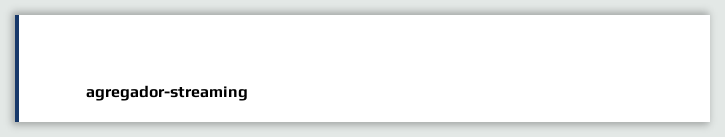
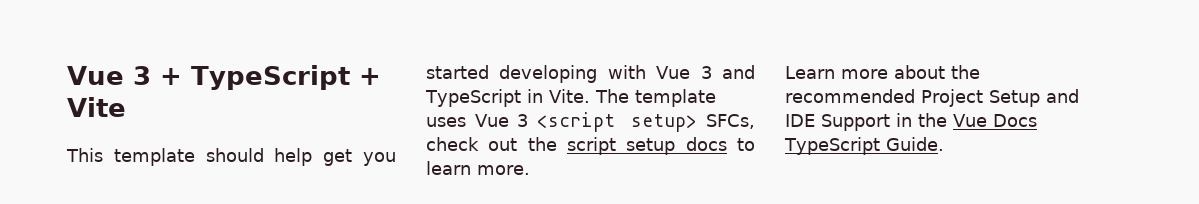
- agregador-streaming
+ Vue 3 + TypeScript + Vite
+ This template should help get you started developing with Vue 3 and TypeScript in Vite. The template uses Vue 3 <script setup> SFCs, check out the script setup docs to learn more.
+ Learn more about the recommended Project Setup and IDE Support in the Vue Docs TypeScript Guide.

